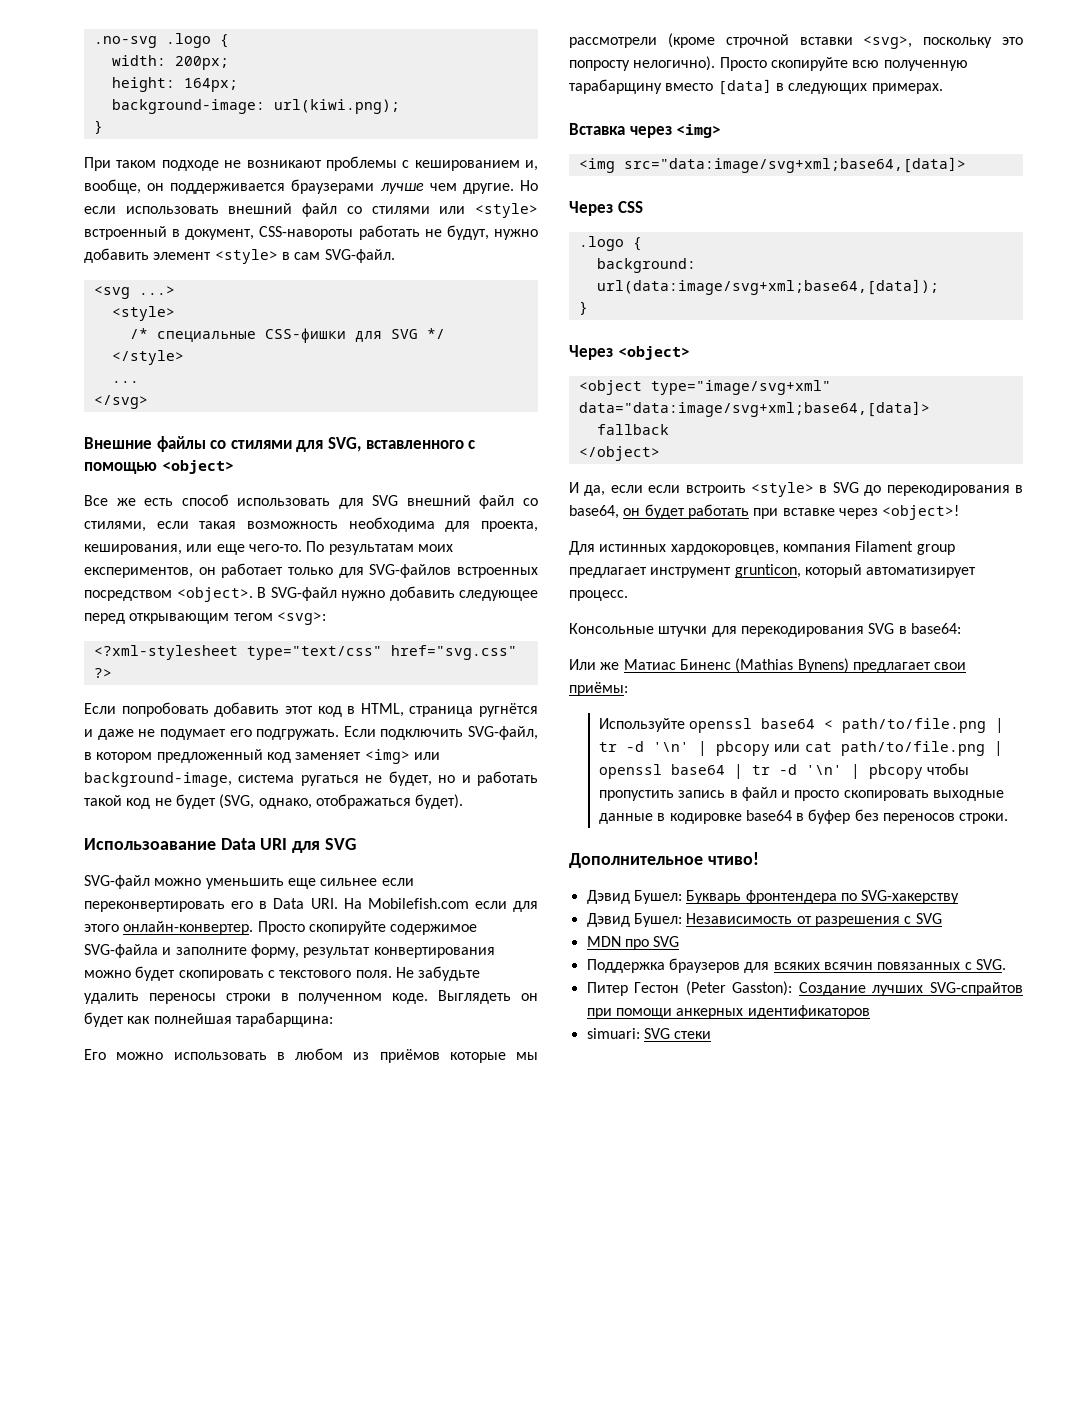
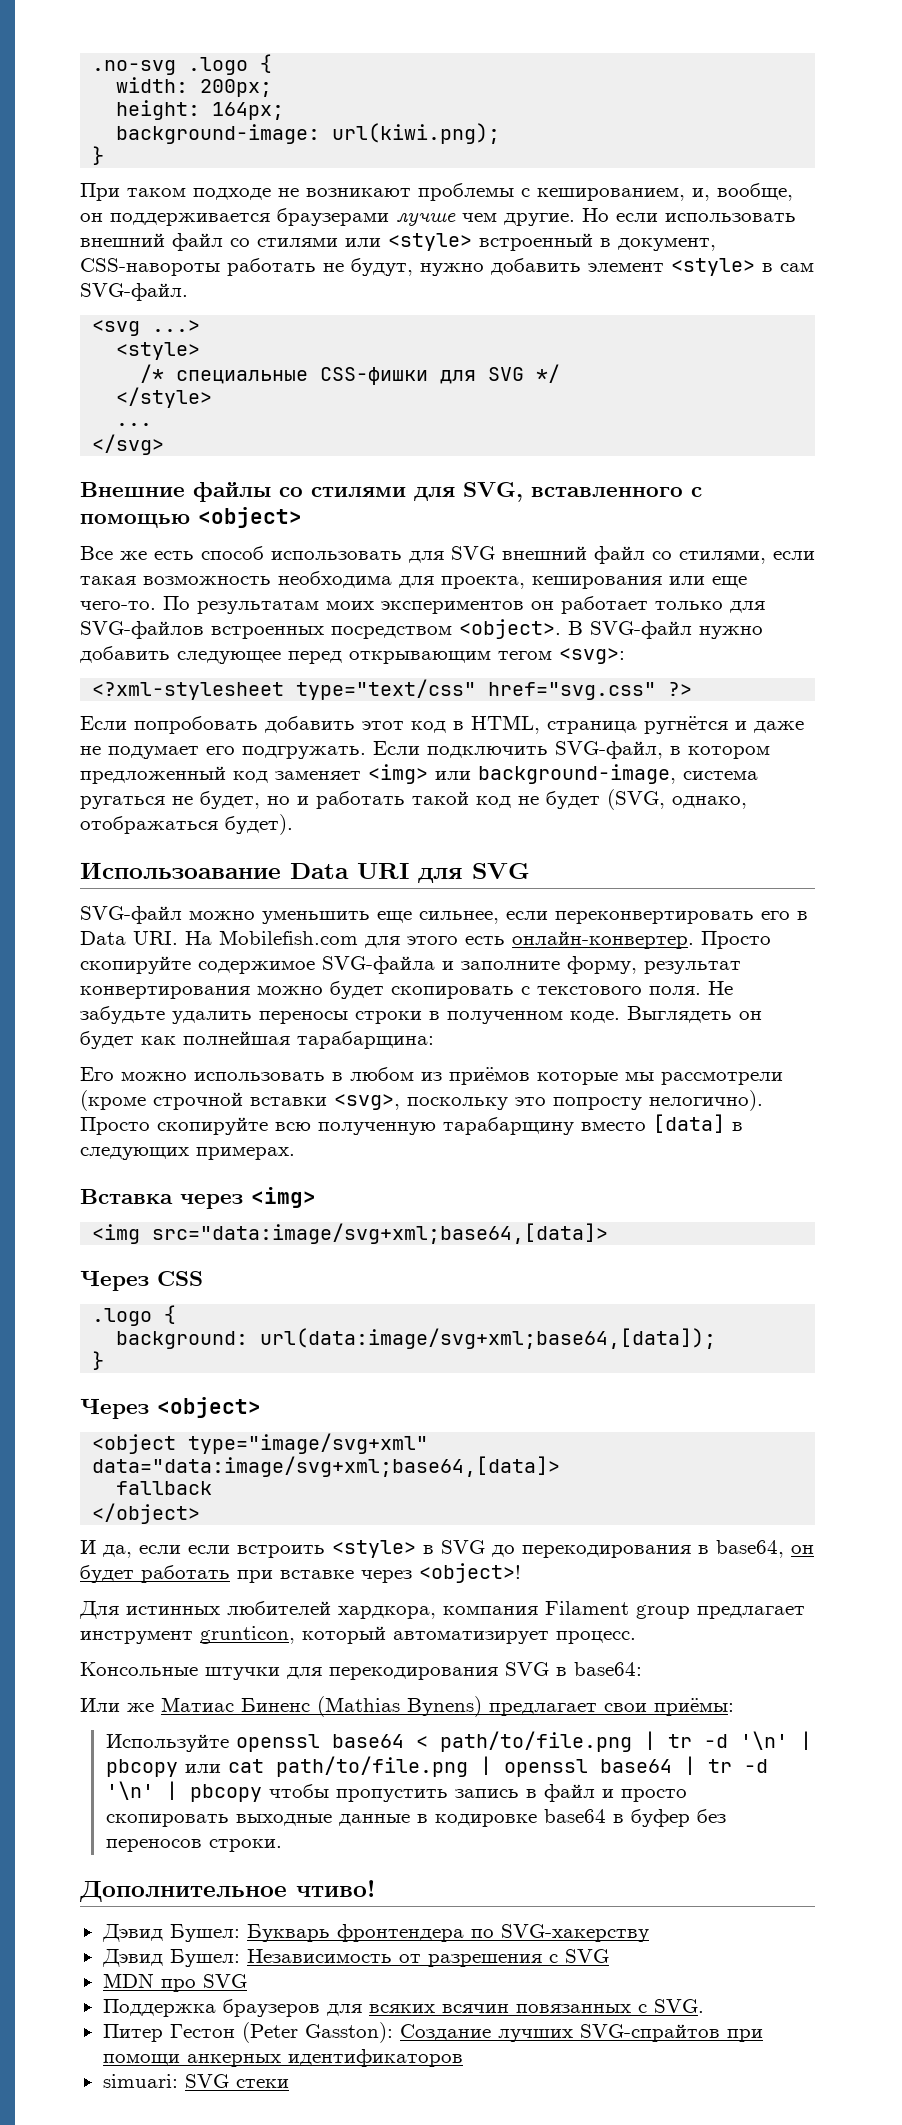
- При таком подходе не возникают проблемы с кешированием и, вообще, он поддерживается браузерами лучше чем другие.
+ При таком подходе не возникают проблемы с кешированием, и, вообще, он поддерживается браузерами лучше чем другие.
- Все же есть способ использовать для SVG внешний файл со стилями, если такая возможность необходима для проекта, кеширования, или еще чего-то.
+ Все же есть способ использовать для SVG внешний файл со стилями, если такая возможность необходима для проекта, кеширования или еще чего-то.
- По результатам моих експериментов, он работает только для SVG-файлов встроенных посредством <object>.
+ По результатам моих экспериментов он работает только для SVG-файлов встроенных посредством <object>.
- SVG-файл можно уменьшить еще сильнее если переконвертировать его в Data URI. На Mobilefish.com если для этого онлайн-конвертер.
+ SVG-файл можно уменьшить еще сильнее, если переконвертировать его в Data URI. На Mobilefish.com для этого есть онлайн-конвертер.
- Для истинных хардокоровцев, компания Filament group предлагает инструмент grunticon, который автоматизирует процесс.
+ Для истинных любителей хардкора, компания Filament group предлагает инструмент grunticon, который автоматизирует процесс.

